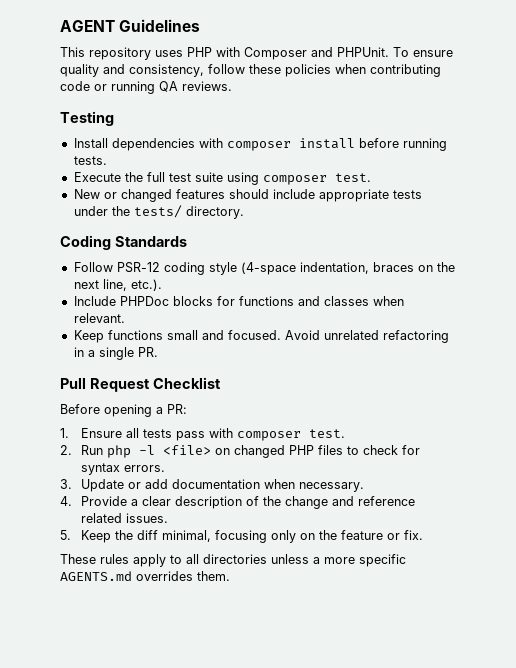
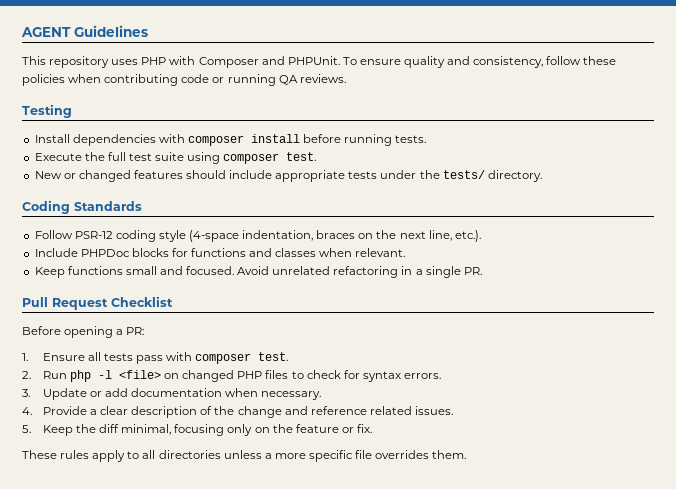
- These rules apply to all directories unless a more specific AGENTS.md overrides them.
+ These rules apply to all directories unless a more specific file overrides them.

